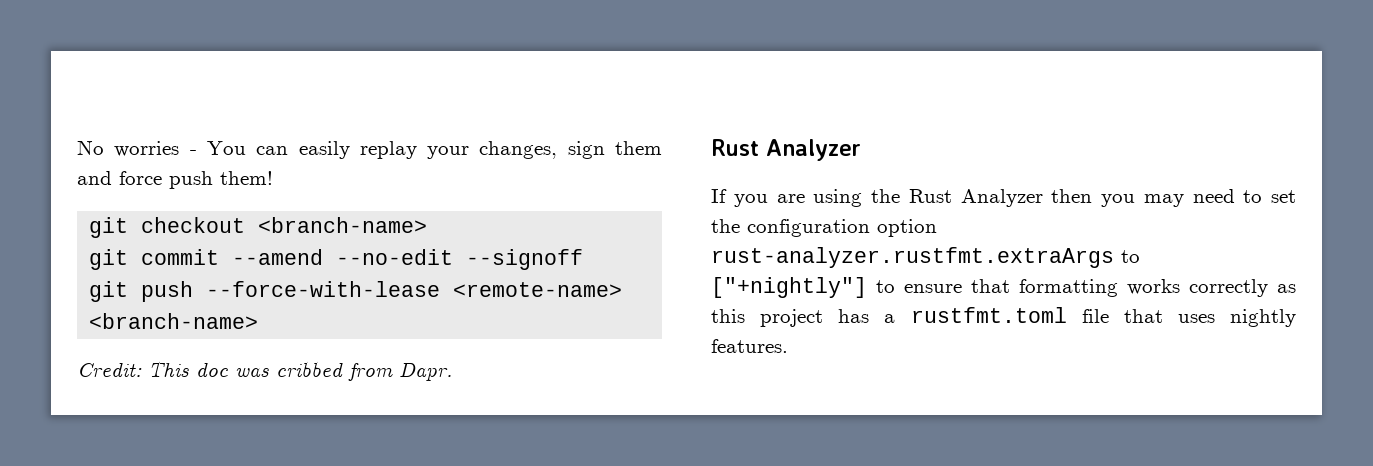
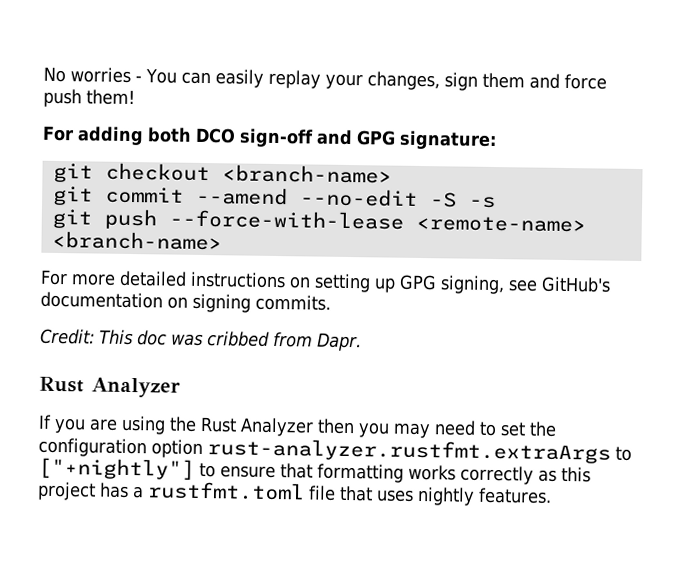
+ For adding both DCO sign-off and GPG signature:
- git commit --amend --no-edit --signoff
+ git commit --amend --no-edit -S -s
+ For more detailed instructions on setting up GPG signing, see GitHub's documentation on signing commits.

